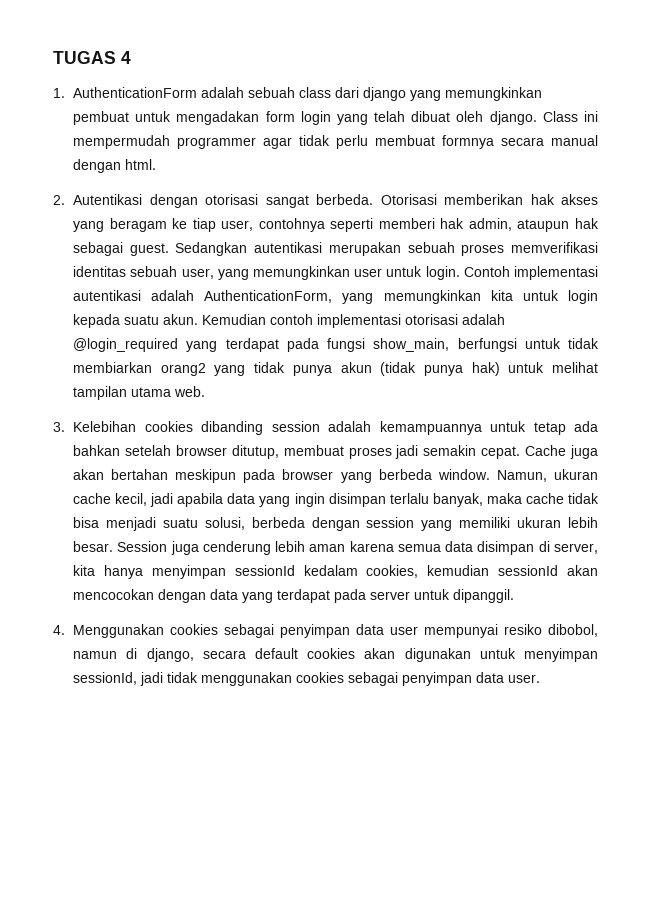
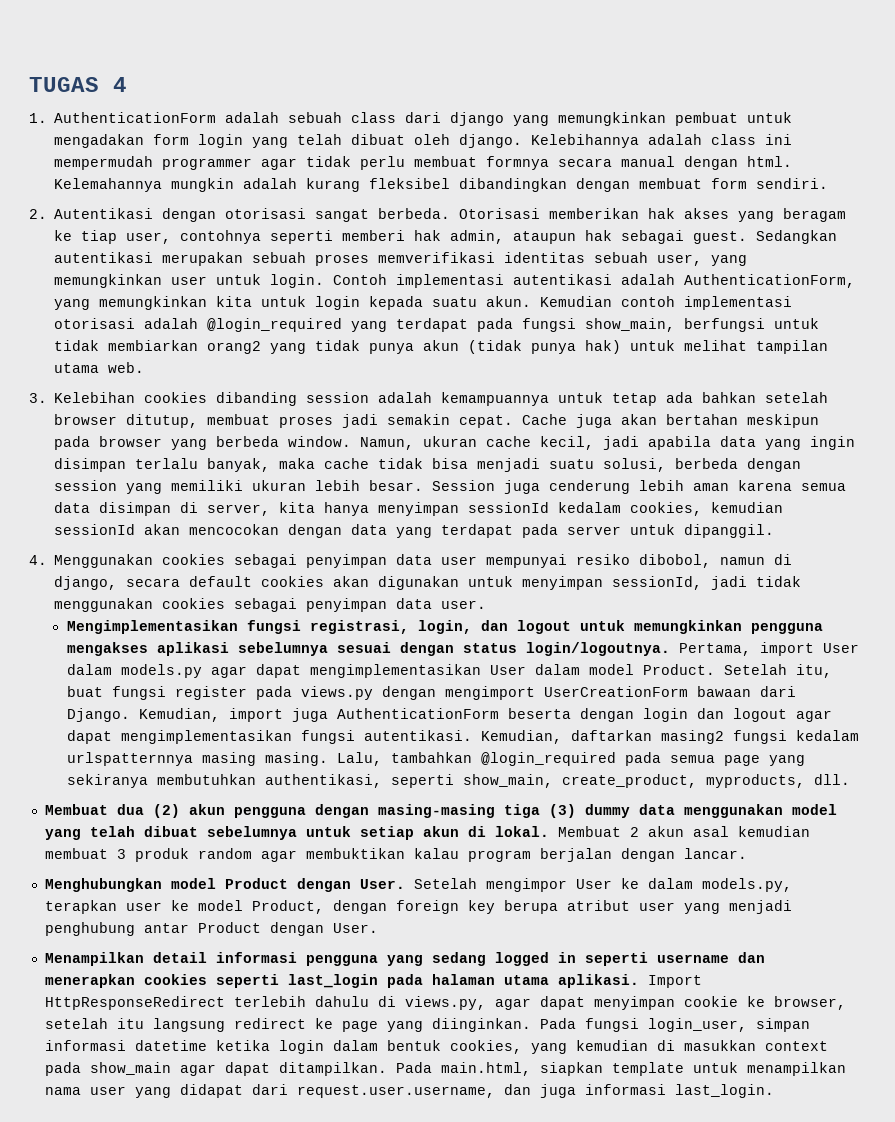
- Class ini mempermudah programmer agar tidak perlu membuat formnya secara manual dengan html.
+ Kelebihannya adalah class ini mempermudah programmer agar tidak perlu membuat formnya secara manual dengan html. Kelemahannya mungkin adalah kurang fleksibel dibandingkan dengan membuat form sendiri.
+ Mengimplementasikan fungsi registrasi, login, dan logout untuk memungkinkan pengguna mengakses aplikasi sebelumnya sesuai dengan status login/logoutnya. Pertama, import User dalam models.py agar dapat mengimplementasikan User dalam model Product. Setelah itu, buat fungsi register pada views.py dengan mengimport UserCreationForm bawaan dari Django. Kemudian, import juga AuthenticationForm beserta dengan login dan logout agar dapat mengimplementasikan fungsi autentikasi. Kemudian, daftarkan masing2 fungsi kedalam urlspatternnya masing masing. Lalu, tambahkan @login_required pada semua page yang sekiranya membutuhkan authentikasi, seperti show_main, create_product, myproducts, dll.
+ Membuat dua (2) akun pengguna dengan masing-masing tiga (3) dummy data menggunakan model yang telah dibuat sebelumnya untuk setiap akun di lokal. Membuat 2 akun asal kemudian membuat 3 produk random agar membuktikan kalau program berjalan dengan lancar.
+ Menghubungkan model Product dengan User. Setelah mengimpor User ke dalam models.py, terapkan user ke model Product, dengan foreign key berupa atribut user yang menjadi penghubung antar Product dengan User.
+ Menampilkan detail informasi pengguna yang sedang logged in seperti username dan menerapkan cookies seperti last_login pada halaman utama aplikasi. Import HttpResponseRedirect terlebih dahulu di views.py, agar dapat menyimpan cookie ke browser, setelah itu langsung redirect ke page yang diinginkan. Pada fungsi login_user, simpan informasi datetime ketika login dalam bentuk cookies, yang kemudian di masukkan context pada show_main agar dapat ditampilkan. Pada main.html, siapkan template untuk menampilkan nama user yang didapat dari request.user.username, dan juga informasi last_login.

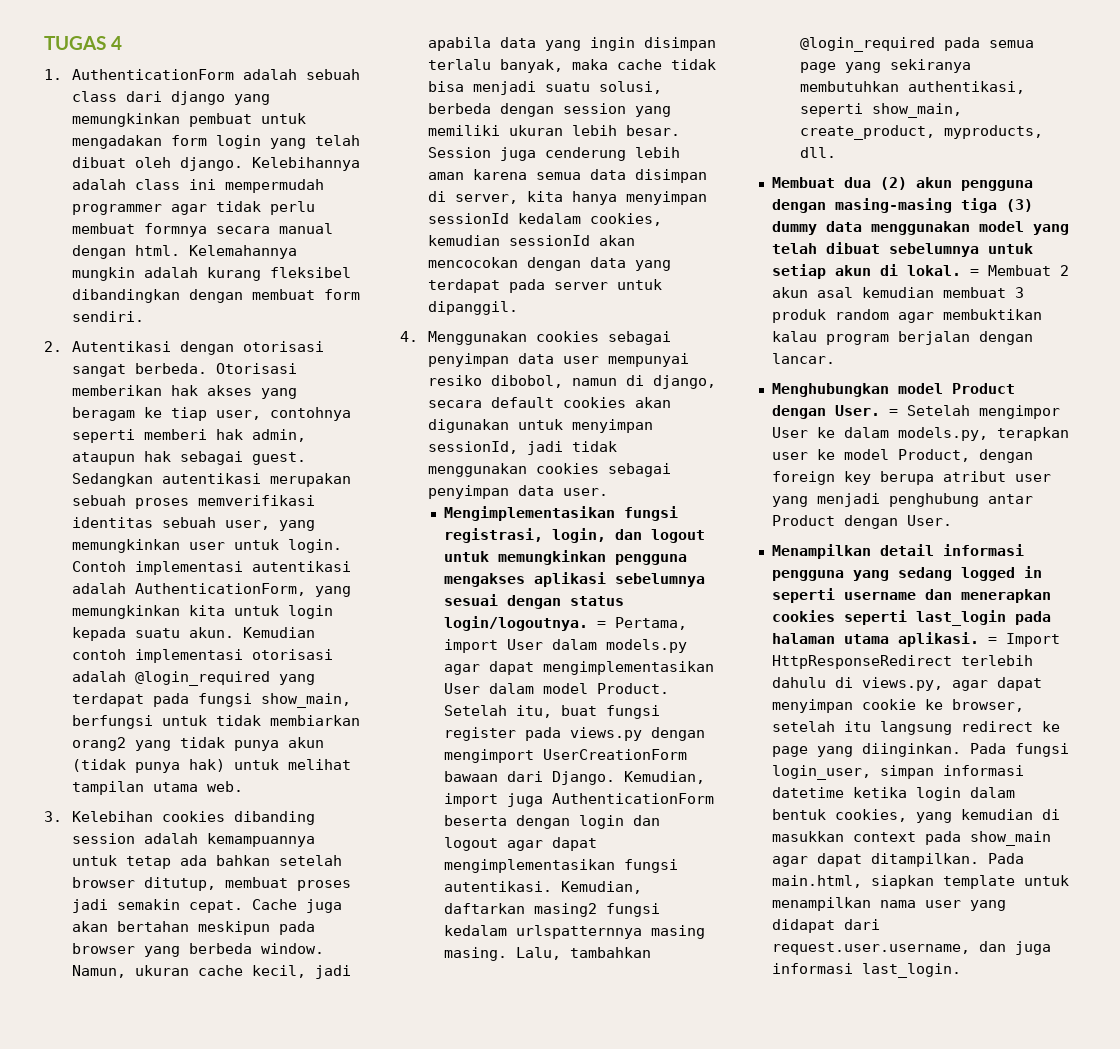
- Pertama, import User dalam models.py agar dapat mengimplementasikan User dalam model Product.
+ = Pertama, import User dalam models.py agar dapat mengimplementasikan User dalam model Product.
- Membuat 2 akun asal kemudian membuat 3 produk random agar membuktikan kalau program berjalan dengan lancar.
+ = Membuat 2 akun asal kemudian membuat 3 produk random agar membuktikan kalau program berjalan dengan lancar.
- Setelah mengimpor User ke dalam models.py, terapkan user ke model Product, dengan foreign key berupa atribut user yang menjadi penghubung antar Product dengan User.
+ = Setelah mengimpor User ke dalam models.py, terapkan user ke model Product, dengan foreign key berupa atribut user yang menjadi penghubung antar Product dengan User.
- Import HttpResponseRedirect terlebih dahulu di views.py, agar dapat menyimpan cookie ke browser, setelah itu langsung redirect ke page yang diinginkan.
+ = Import HttpResponseRedirect terlebih dahulu di views.py, agar dapat menyimpan cookie ke browser, setelah itu langsung redirect ke page yang diinginkan.

